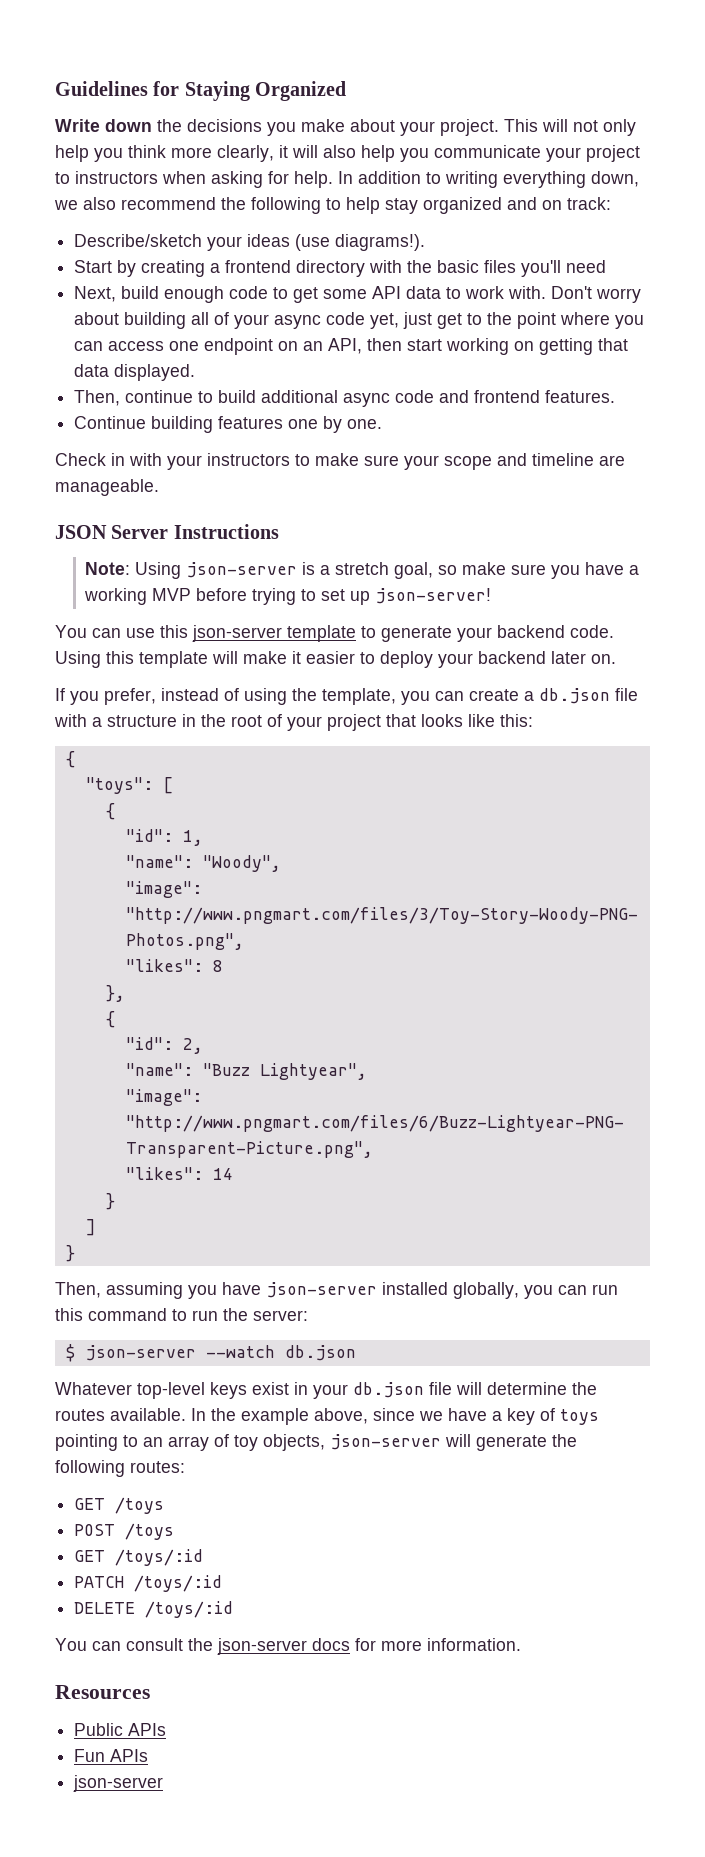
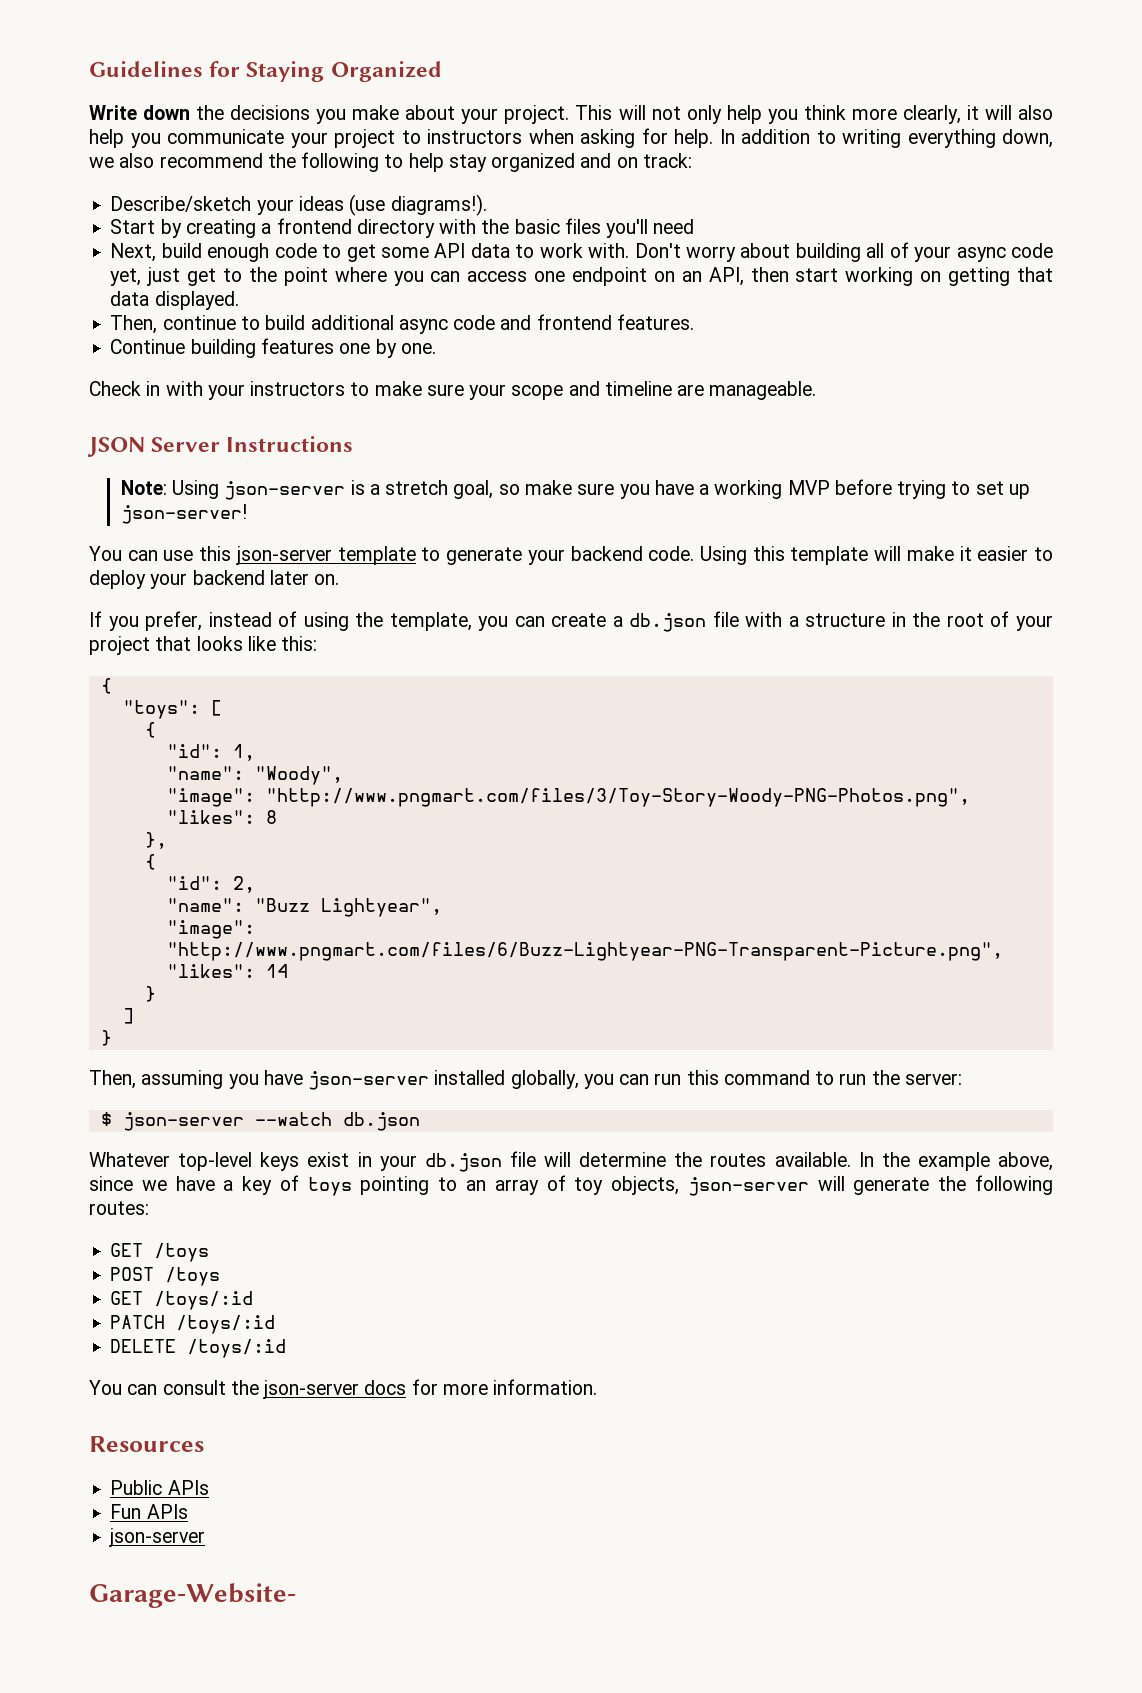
+ Garage-Website-

